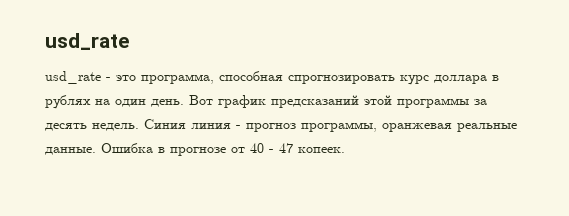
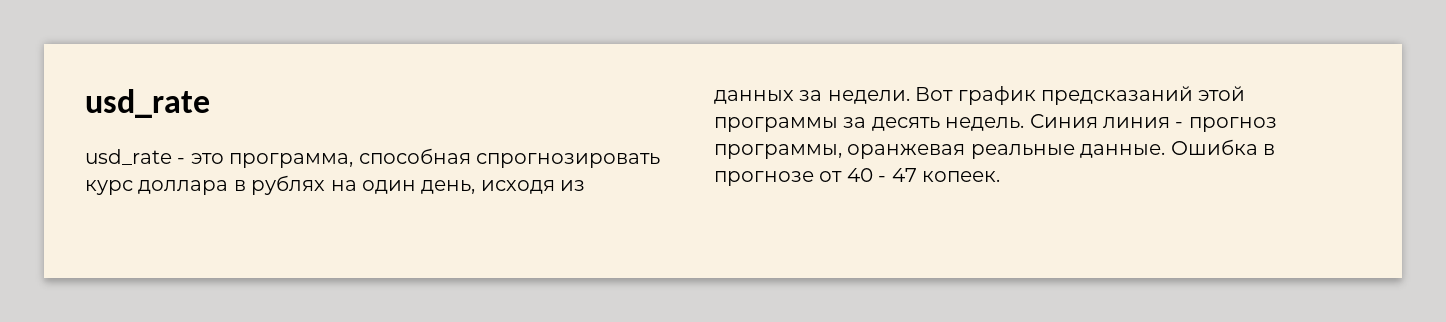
- usd_rate - это программа, способная спрогнозировать курс доллара в рублях на один день.
+ usd_rate - это программа, способная спрогнозировать курс доллара в рублях на один день, исходя из данных за недели.

